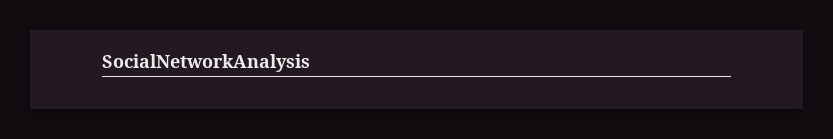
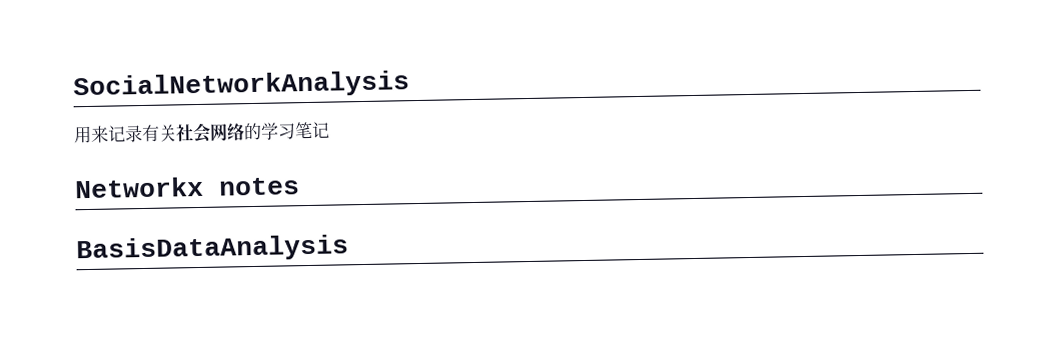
+ 用来记录有关社会网络的学习笔记
+ Networkx notes
+ BasisDataAnalysis

